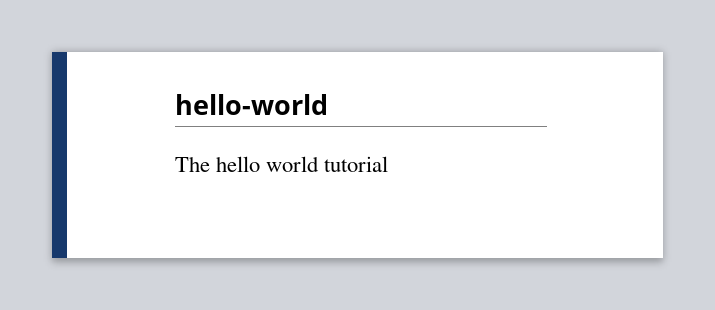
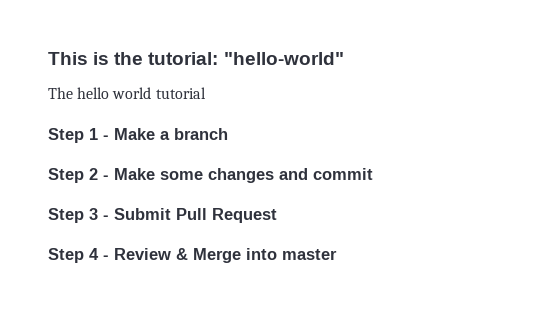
- hello-world
+ This is the tutorial: "hello-world"
+ Step 1 - Make a branch
+ Step 2 - Make some changes and commit
+ Step 3 - Submit Pull Request
+ Step 4 - Review & Merge into master

